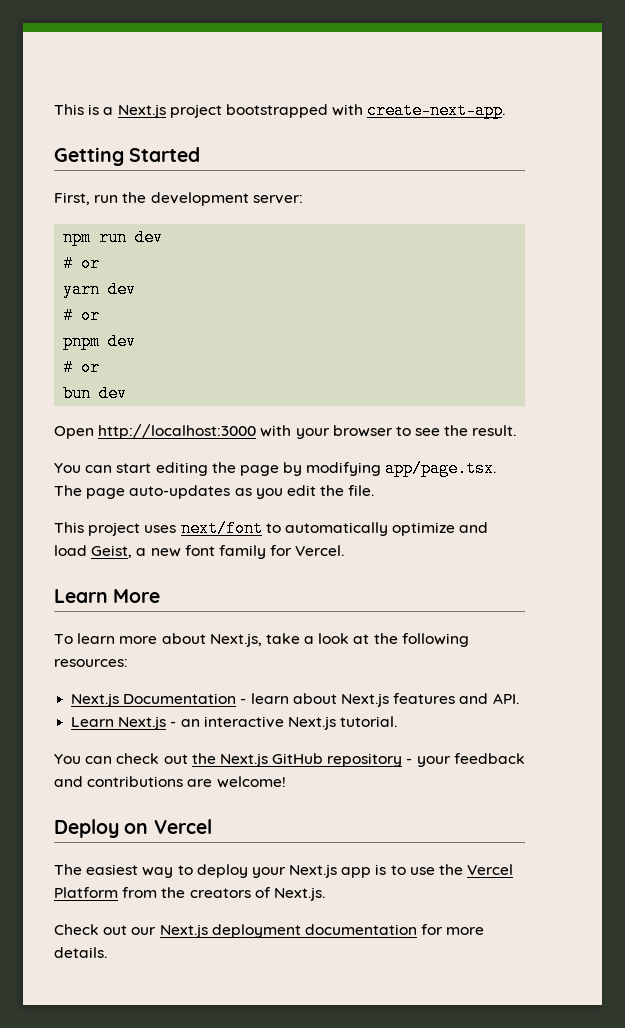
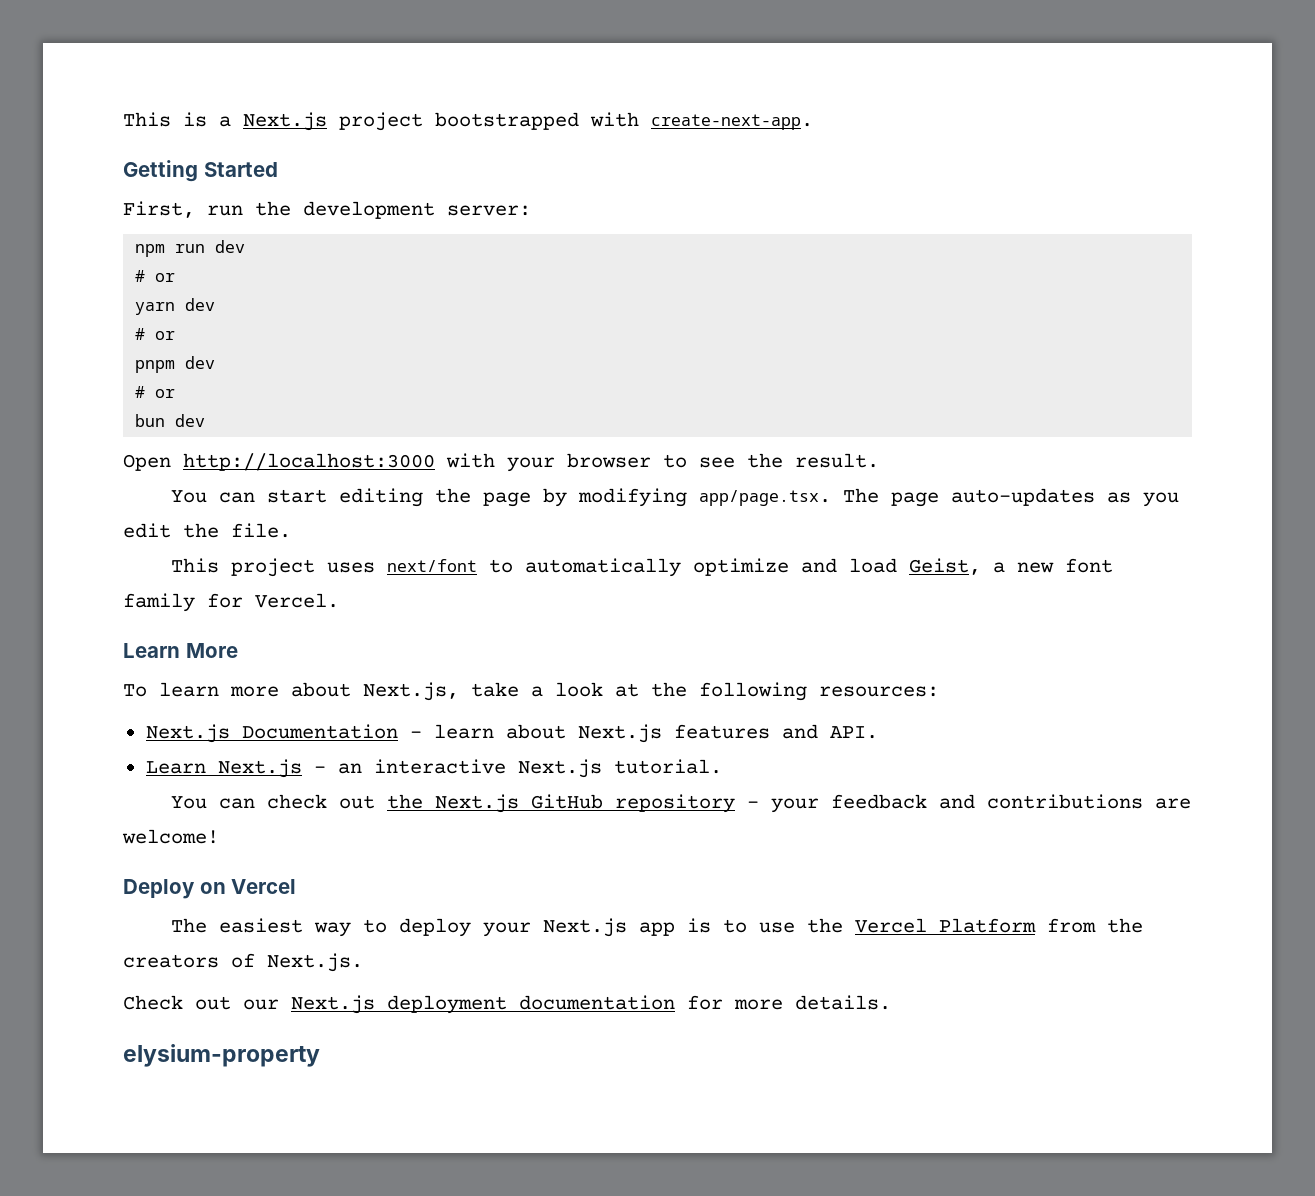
+ elysium-property

